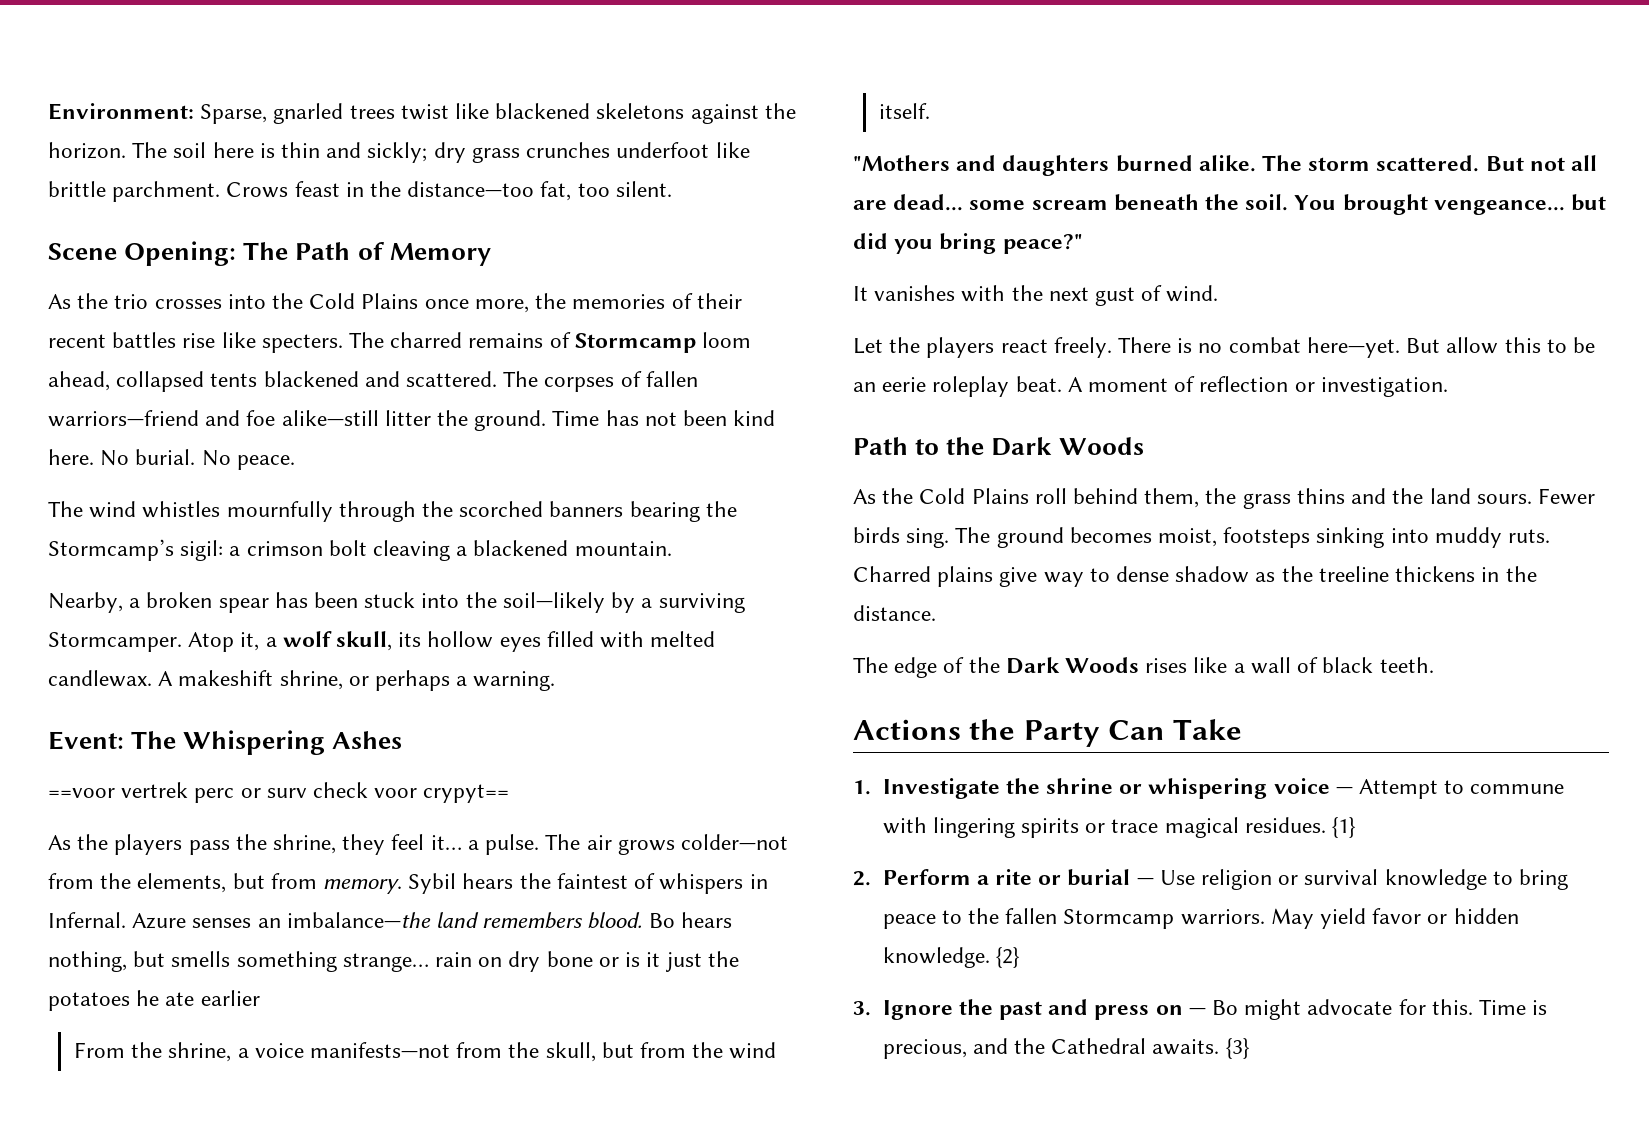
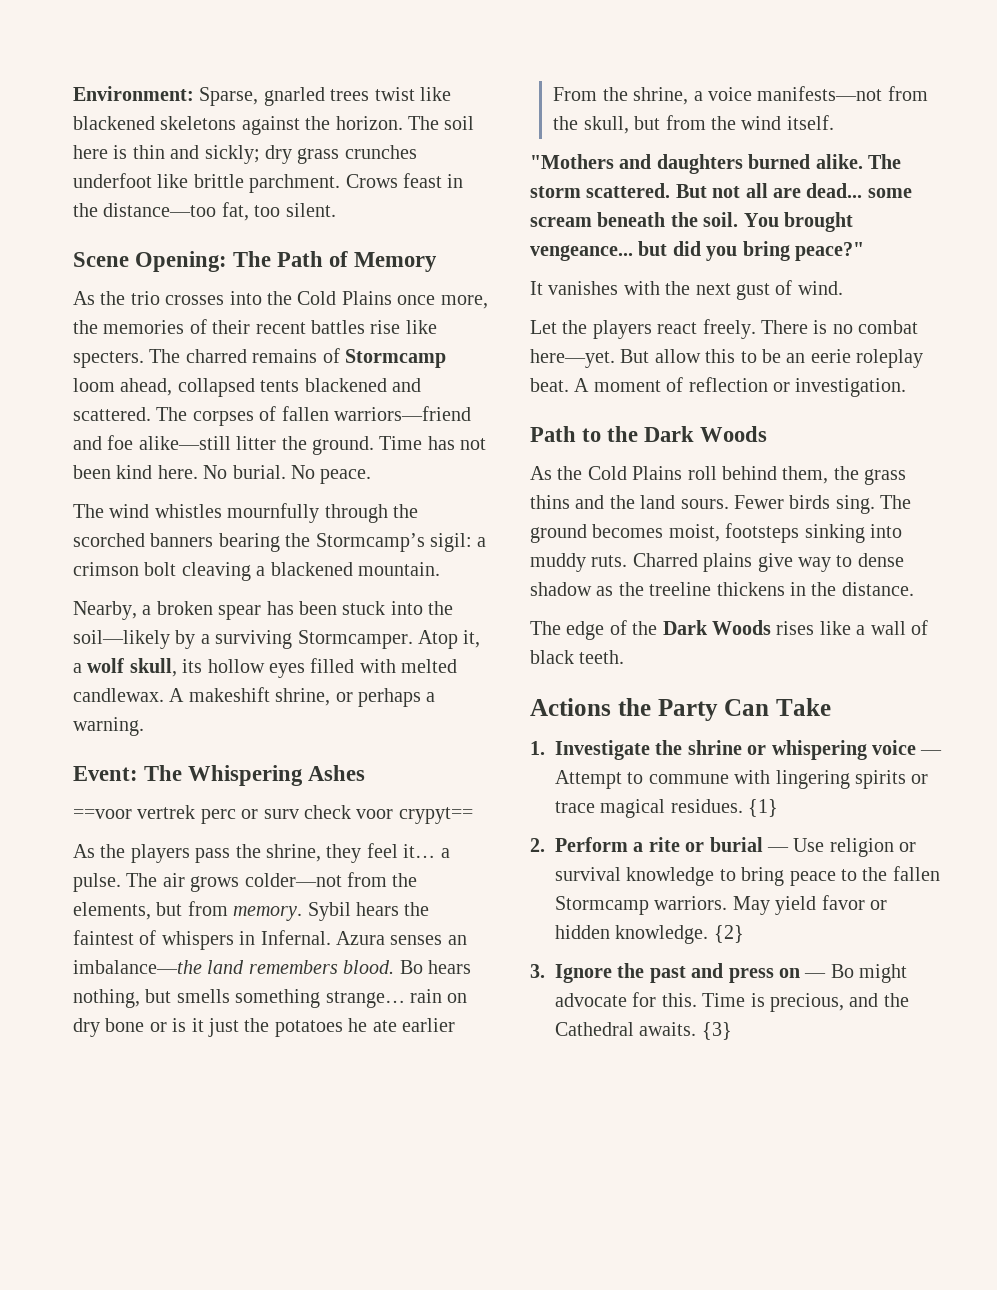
- Azure senses an imbalance—the land remembers blood.
+ Azura senses an imbalance—the land remembers blood.

